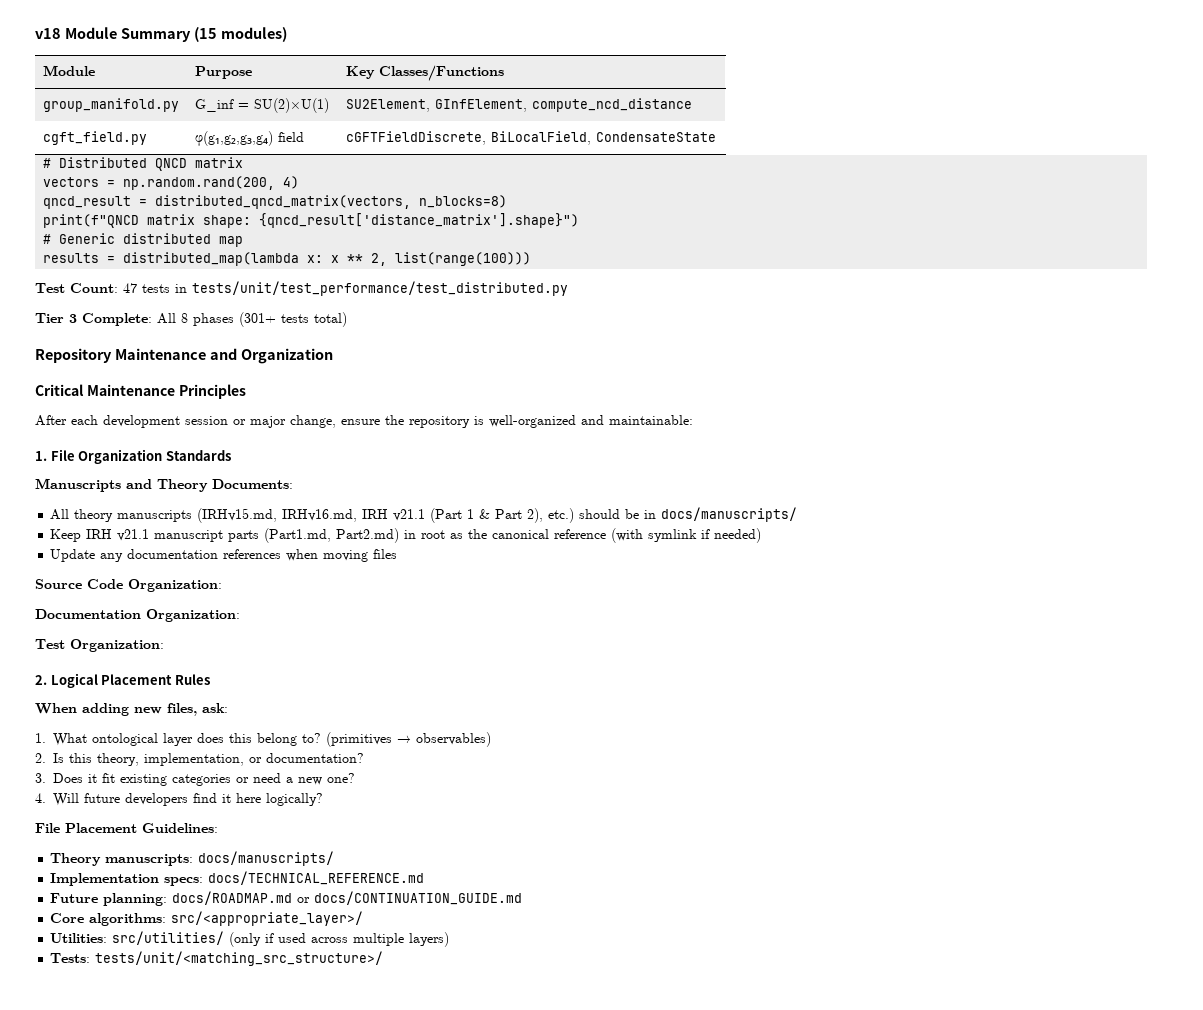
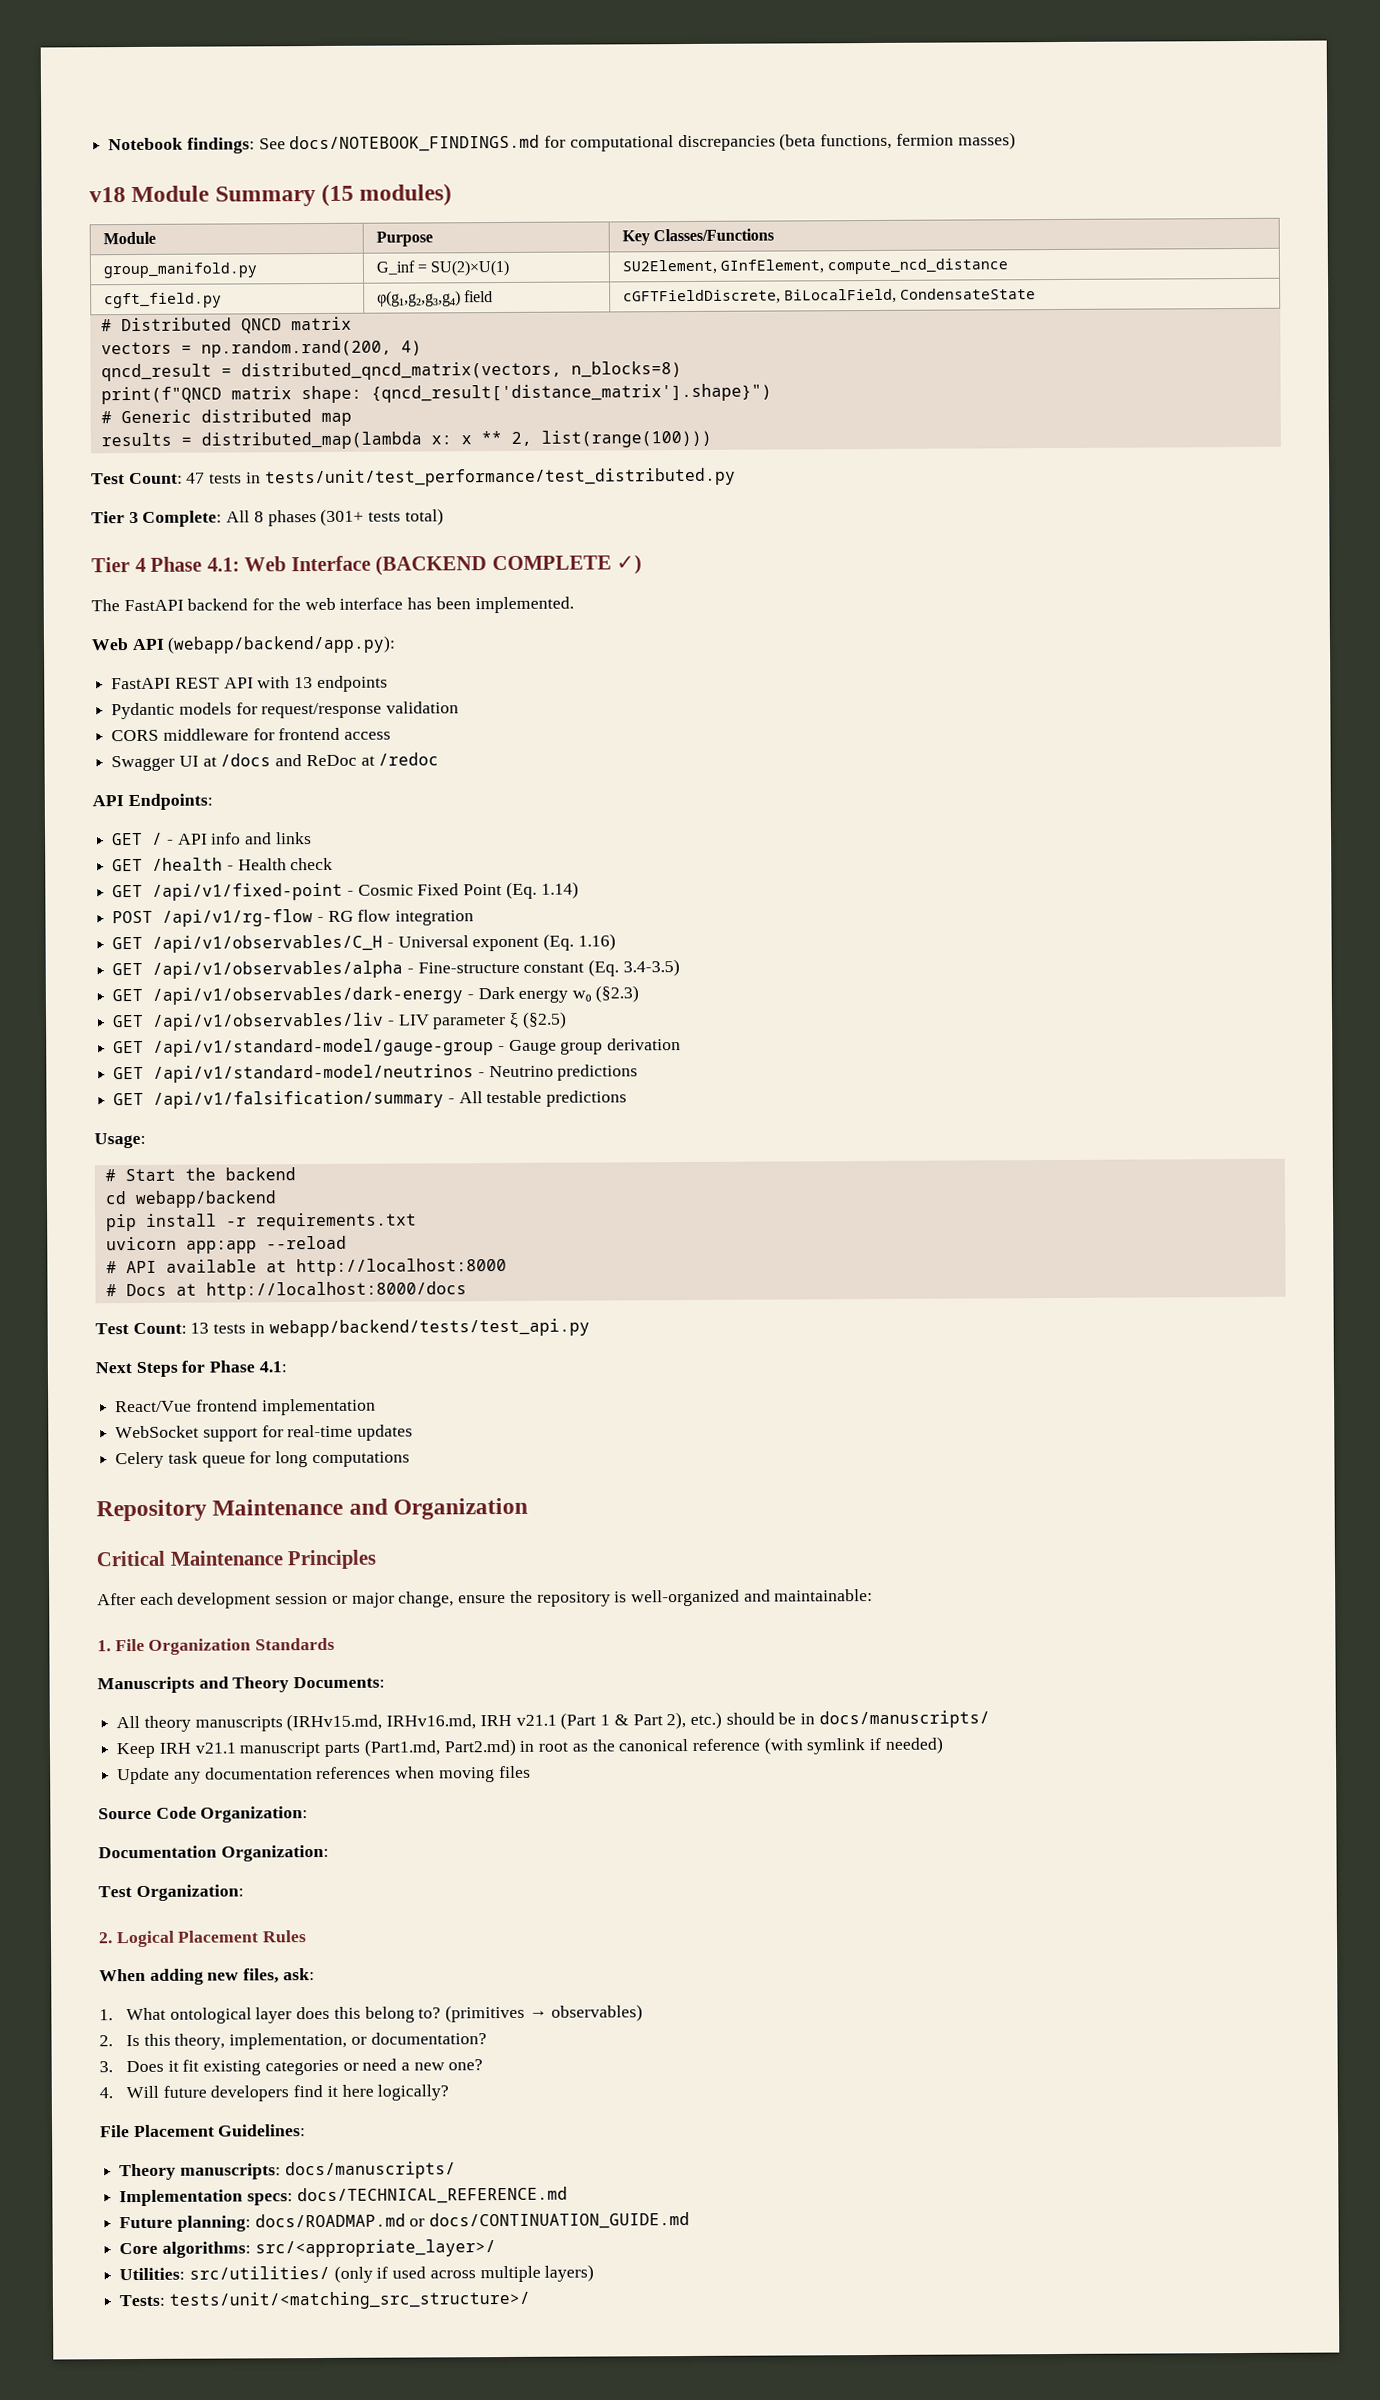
+ Notebook findings: See docs/NOTEBOOK_FINDINGS.md for computational discrepancies (beta functions, fermion masses)
+ Tier 4 Phase 4.1: Web Interface (BACKEND COMPLETE ✓)
+ The FastAPI backend for the web interface has been implemented.
+ Web API (webapp/backend/app.py):
+ FastAPI REST API with 13 endpoints
+ Pydantic models for request/response validation
+ CORS middleware for frontend access
+ Swagger UI at /docs and ReDoc at /redoc
+ API Endpoints:
+ GET / - API info and links
+ GET /health - Health check
+ GET /api/v1/fixed-point - Cosmic Fixed Point (Eq. 1.14)
+ POST /api/v1/rg-flow - RG flow integration
+ GET /api/v1/observables/C_H - Universal exponent (Eq. 1.16)
+ GET /api/v1/observables/alpha - Fine-structure constant (Eq. 3.4-3.5)
+ GET /api/v1/observables/dark-energy - Dark energy w₀ (§2.3)
+ GET /api/v1/observables/liv - LIV parameter ξ (§2.5)
+ GET /api/v1/standard-model/gauge-group - Gauge group derivation
+ GET /api/v1/standard-model/neutrinos - Neutrino predictions
+ GET /api/v1/falsification/summary - All testable predictions
+ Usage:
+ # Start the backend
+ cd webapp/backend
+ pip install -r requirements.txt
+ uvicorn app:app --reload
+ # API available at http://localhost:8000
+ # Docs at http://localhost:8000/docs
+ Test Count: 13 tests in webapp/backend/tests/test_api.py
+ Next Steps for Phase 4.1:
+ React/Vue frontend implementation
+ WebSocket support for real-time updates
+ Celery task queue for long computations

